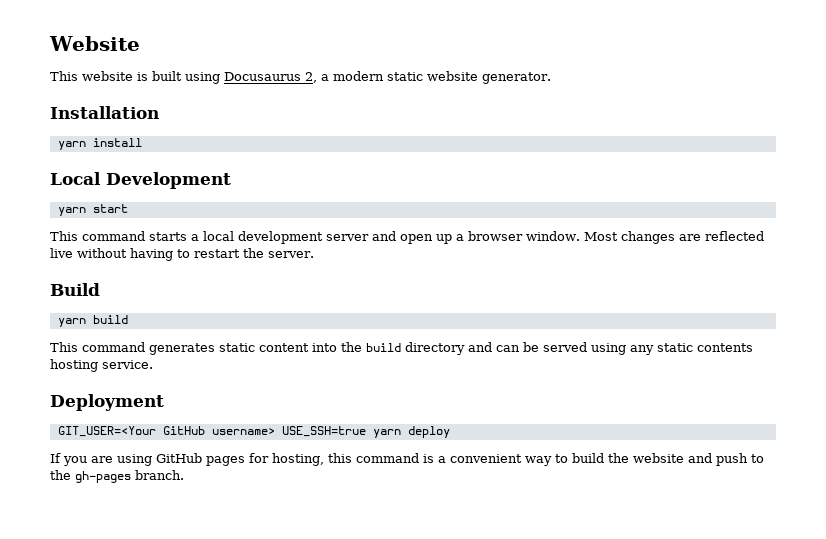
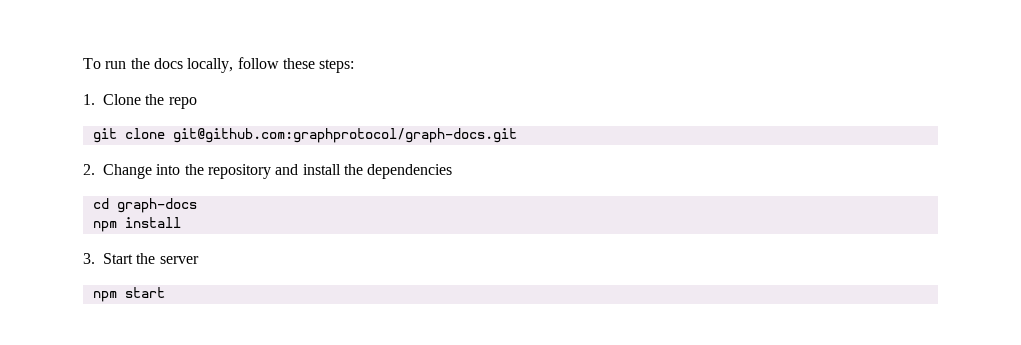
- Website
- This website is built using Docusaurus 2, a modern static website generator.
- Installation
- yarn install
- Local Development
- yarn start
- This command starts a local development server and open up a browser window. Most changes are reflected live without having to restart the server.
- Build
- yarn build
- This command generates static content into the build directory and can be served using any static contents hosting service.
- Deployment
- GIT_USER=<Your GitHub username> USE_SSH=true yarn deploy
- If you are using GitHub pages for hosting, this command is a convenient way to build the website and push to the gh-pages branch.
+ To run the docs locally, follow these steps:
+ 1. Clone the repo
+ git clone git@github.com:graphprotocol/graph-docs.git
+ 2. Change into the repository and install the dependencies
+ cd graph-docs
+ npm install
+ 3. Start the server
+ npm start

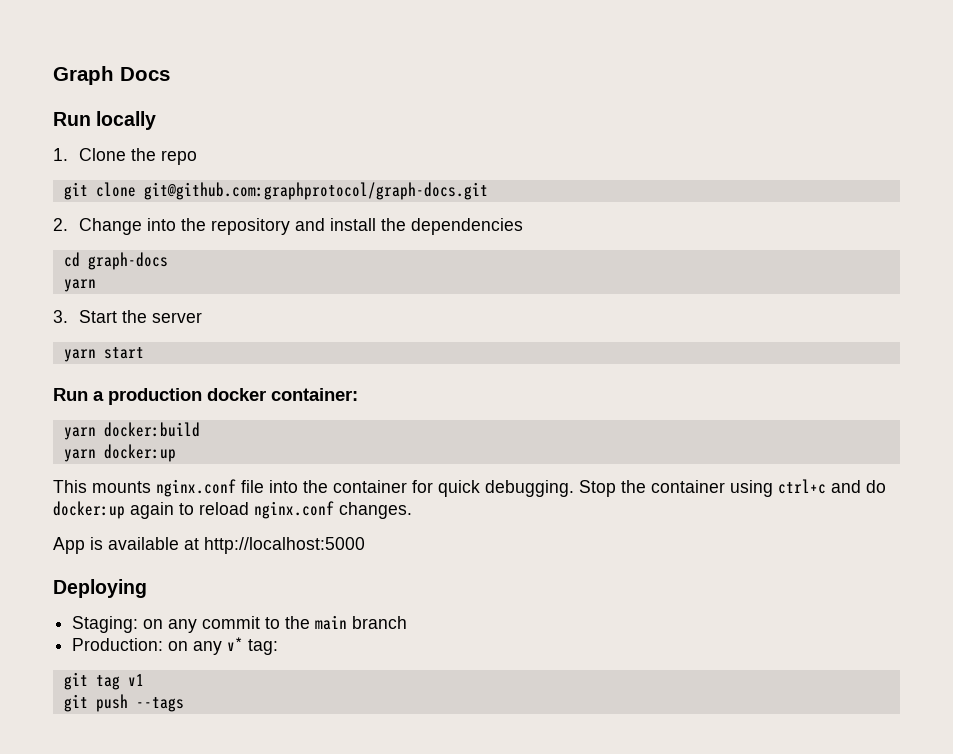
- To run the docs locally, follow these steps:
+ Graph Docs
+ Run locally
  cd graph-docs
- npm install
+ yarn
- npm start
+ yarn start
+ Run a production docker container:
+ yarn docker:build
+ yarn docker:up
+ This mounts nginx.conf file into the container for quick debugging. Stop the container using ctrl+c and do docker:up again to reload nginx.conf changes.
+ App is available at http://localhost:5000
+ Deploying
+ Staging: on any commit to the main branch
+ Production: on any v* tag:
+ git tag v1
+ git push --tags

